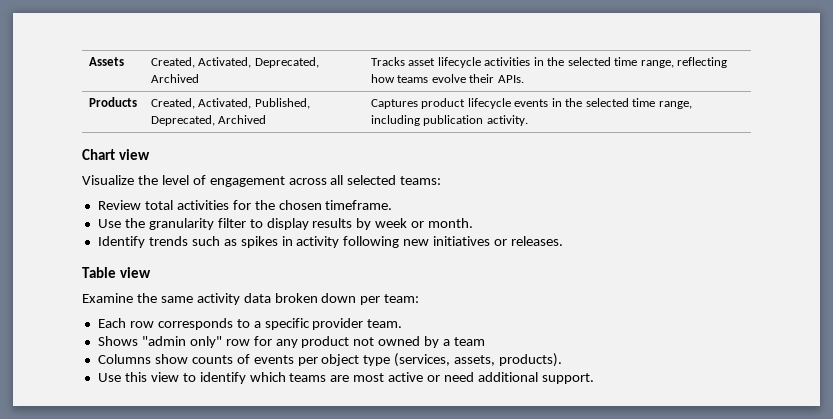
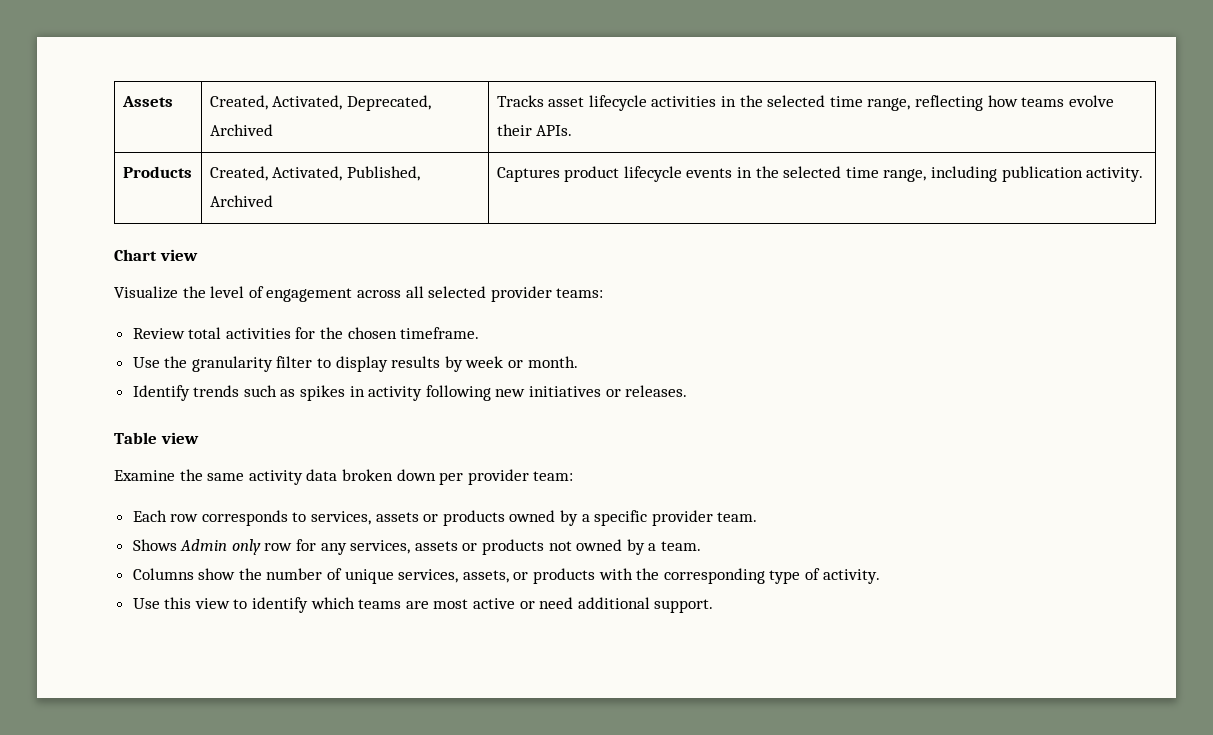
- Products | Created, Activated, Published, Deprecated, Archived | Captures product lifecycle events in the selected time range, including publication activity.
+ Products | Created, Activated, Published, Archived | Captures product lifecycle events in the selected time range, including publication activity.
- Visualize the level of engagement across all selected teams:
+ Visualize the level of engagement across all selected provider teams:
- Examine the same activity data broken down per team:
+ Examine the same activity data broken down per provider team:
- Each row corresponds to a specific provider team.
+ Each row corresponds to services, assets or products owned by a specific provider team.
- Shows "admin only" row for any product not owned by a team
+ Shows Admin only row for any services, assets or products not owned by a team.
- Columns show counts of events per object type (services, assets, products).
+ Columns show the number of unique services, assets, or products with the corresponding type of activity.

